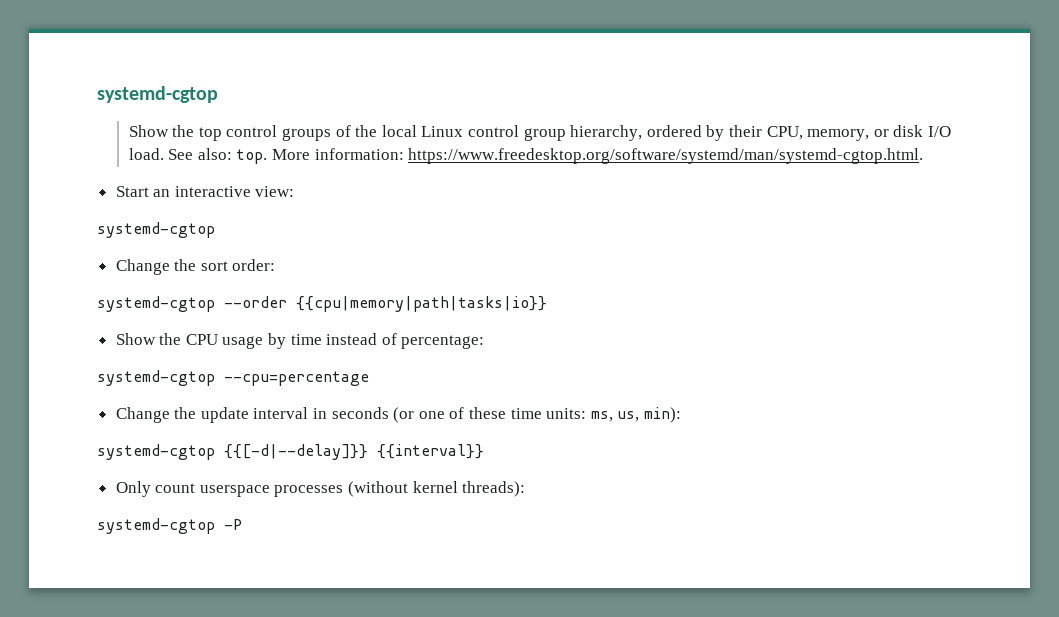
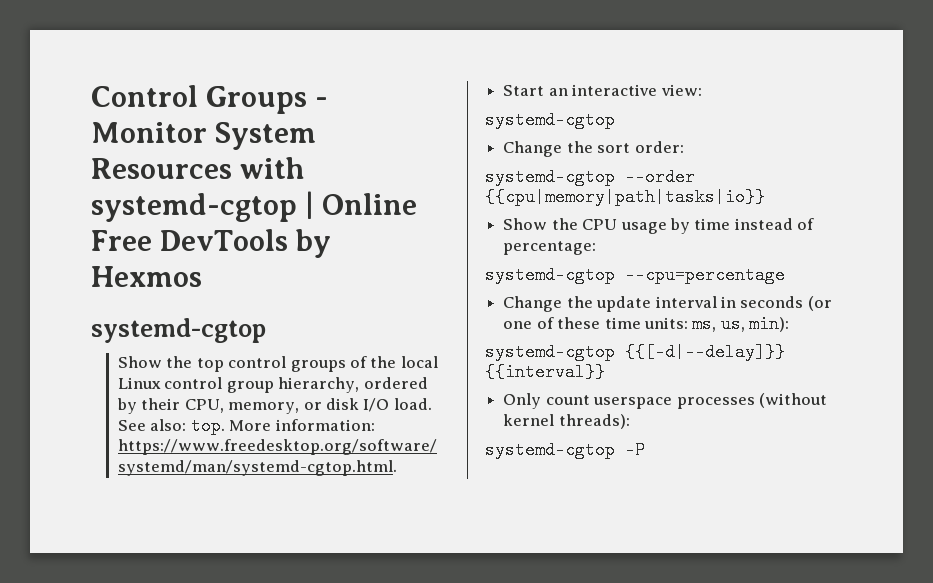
+ Control Groups - Monitor System Resources with systemd-cgtop | Online Free DevTools by Hexmos

